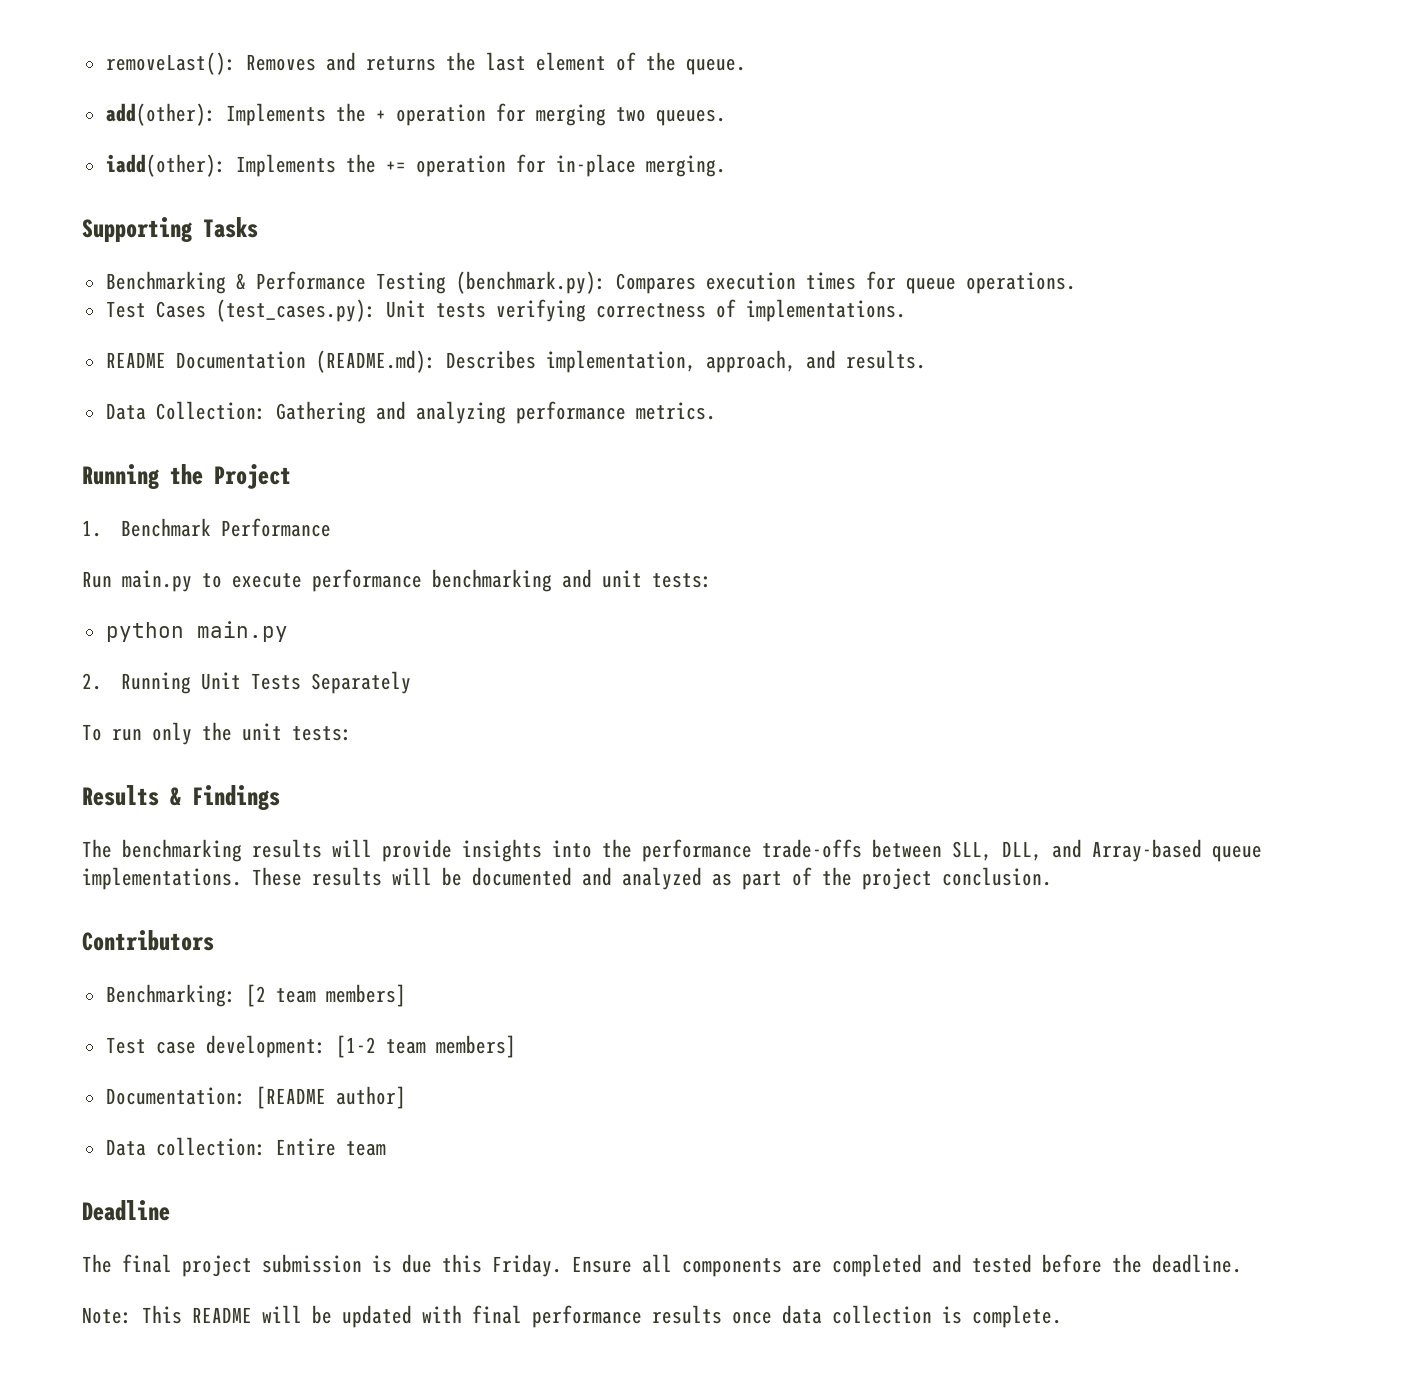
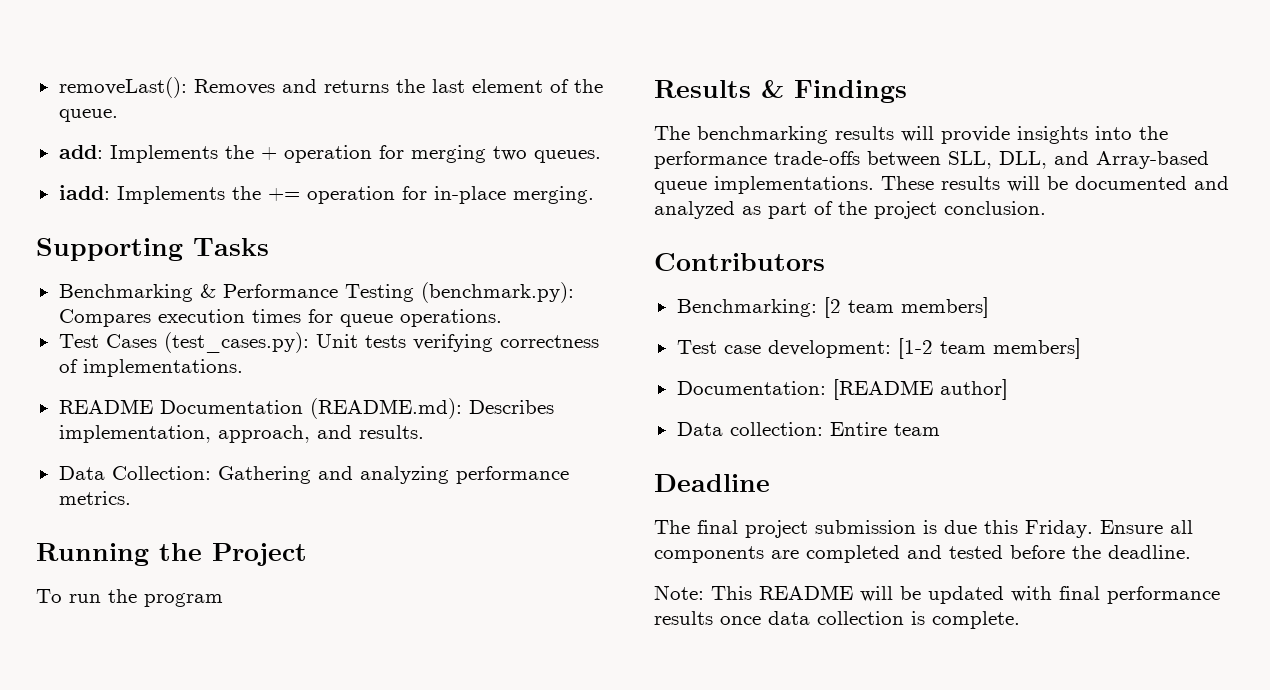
- add(other): Implements the + operation for merging two queues.
+ add: Implements the + operation for merging two queues.
- iadd(other): Implements the += operation for in-place merging.
+ iadd: Implements the += operation for in-place merging.
- 1. Benchmark Performance
- Run main.py to execute performance benchmarking and unit tests:
- python main.py
- 2. Running Unit Tests Separately
- To run only the unit tests:
+ To run the program

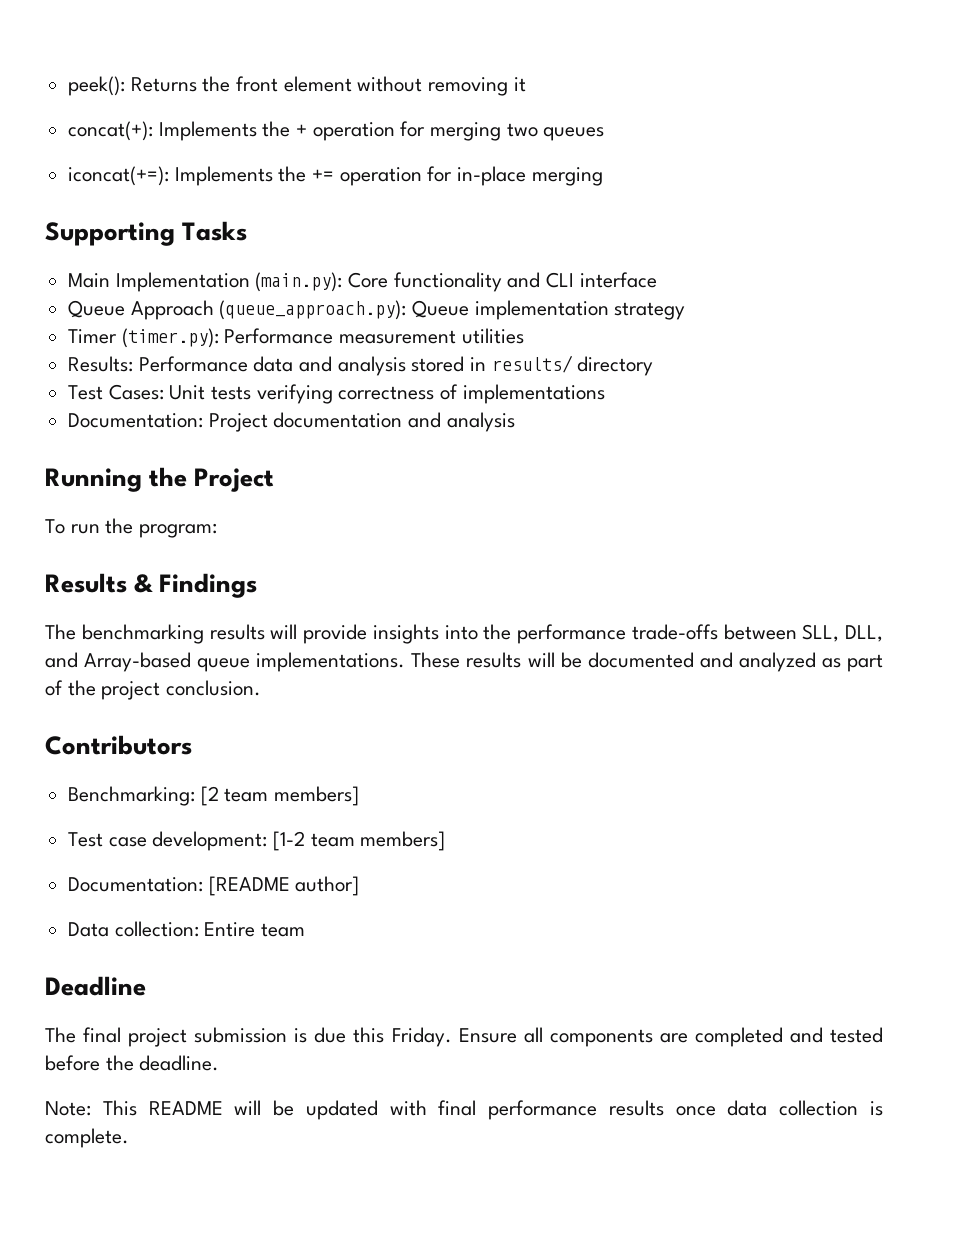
- removeLast(): Removes and returns the last element of the queue.
- add: Implements the + operation for merging two queues.
- iadd: Implements the += operation for in-place merging.
+ peek(): Returns the front element without removing it
+ concat(+): Implements the + operation for merging two queues
+ iconcat(+=): Implements the += operation for in-place merging
- Benchmarking & Performance Testing (benchmark.py): Compares execution times for queue operations.
- Test Cases (test_cases.py): Unit tests verifying correctness of implementations.
- README Documentation (README.md): Describes implementation, approach, and results.
- Data Collection: Gathering and analyzing performance metrics.
+ Main Implementation (main.py): Core functionality and CLI interface
+ Queue Approach (queue_approach.py): Queue implementation strategy
+ Timer (timer.py): Performance measurement utilities
+ Results: Performance data and analysis stored in results/ directory
+ Test Cases: Unit tests verifying correctness of implementations
+ Documentation: Project documentation and analysis
- To run the program
+ To run the program:

